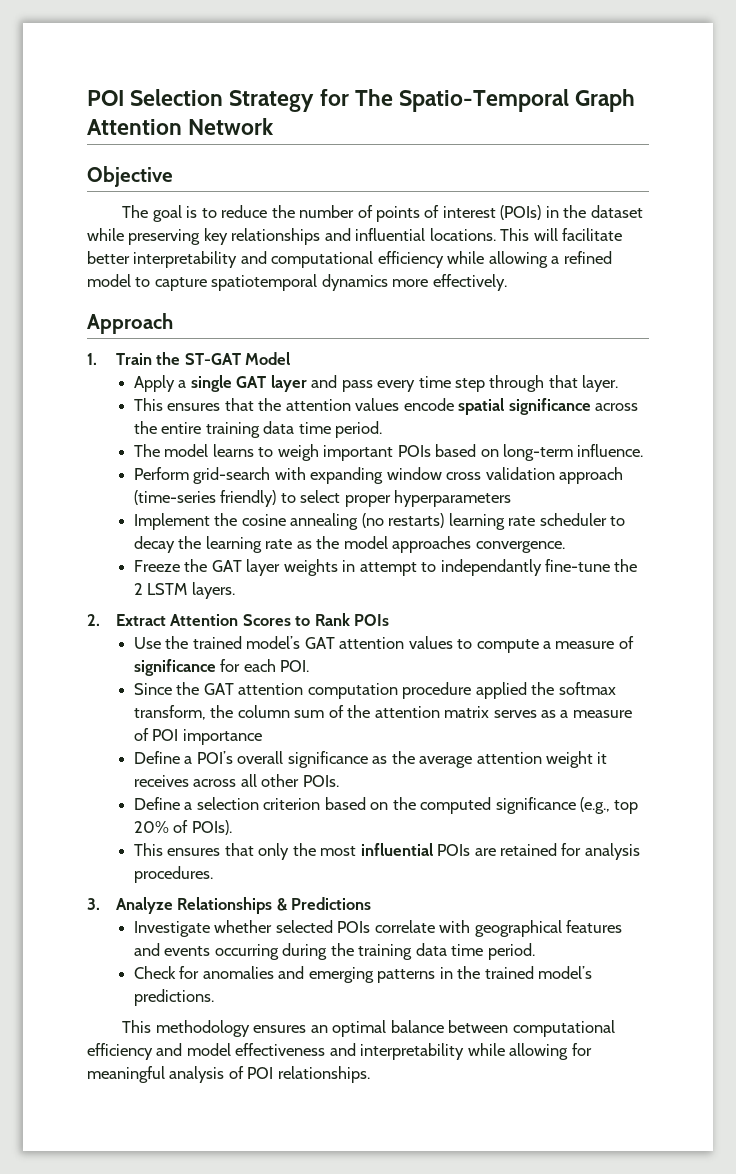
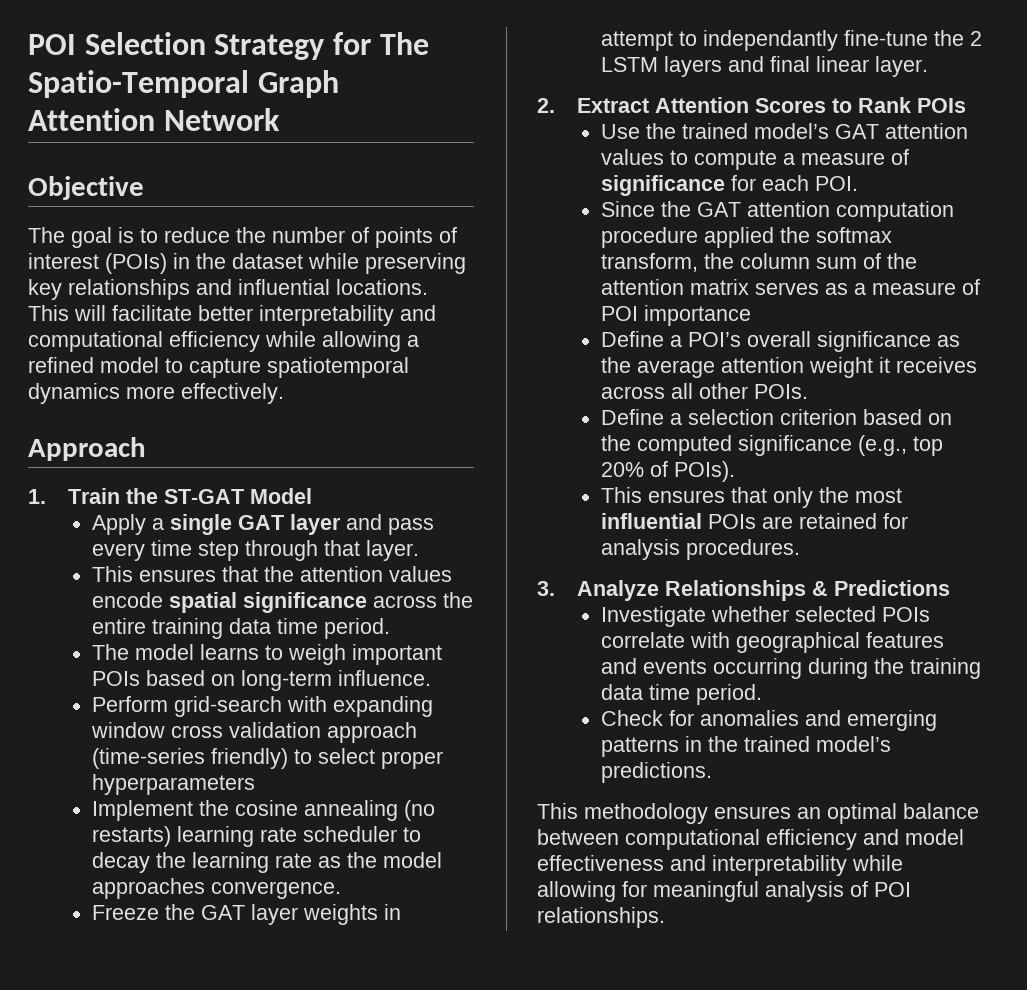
- Freeze the GAT layer weights in attempt to independantly fine-tune the 2 LSTM layers.
+ Freeze the GAT layer weights in attempt to independantly fine-tune the 2 LSTM layers and final linear layer.

